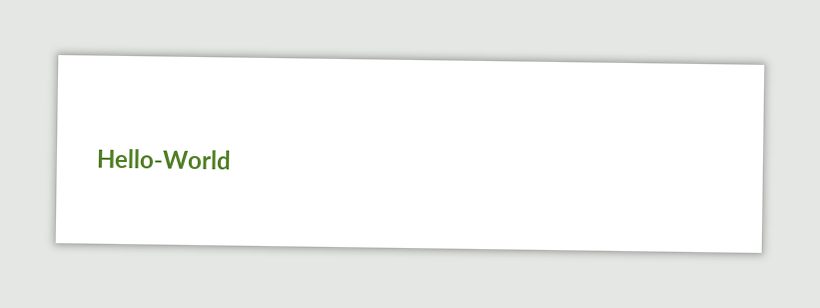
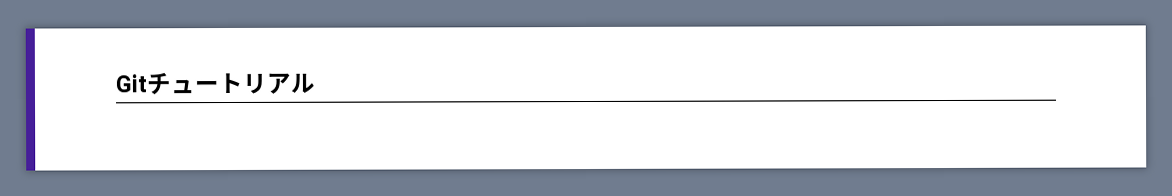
- Hello-World
+ Gitチュートリアル

